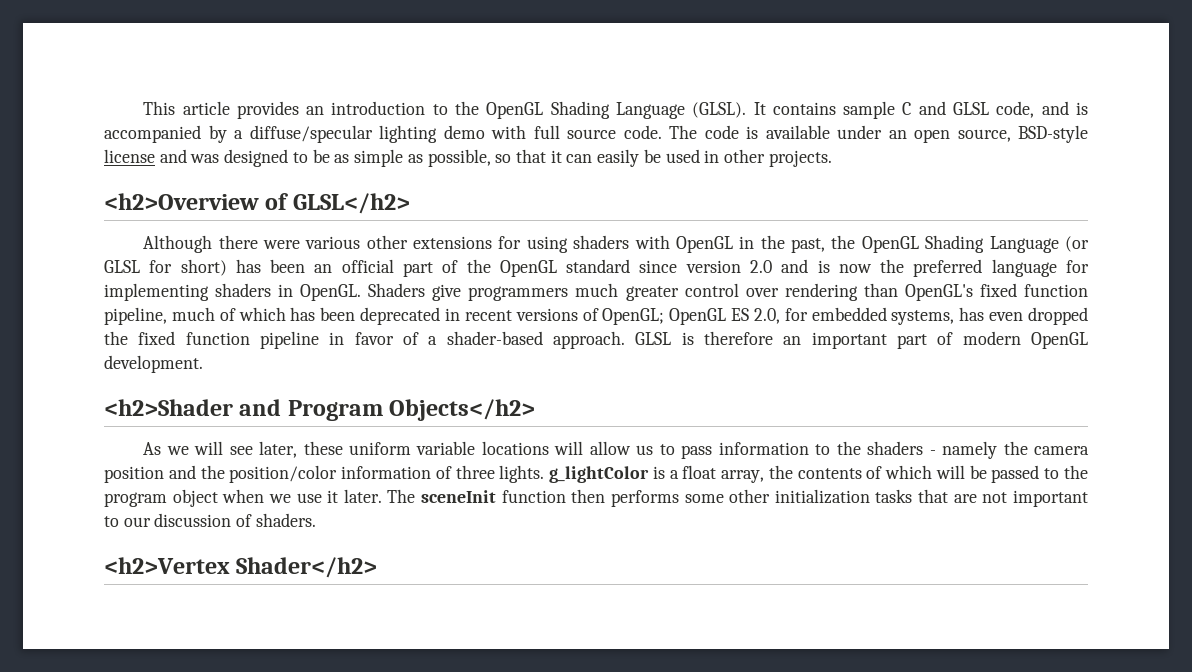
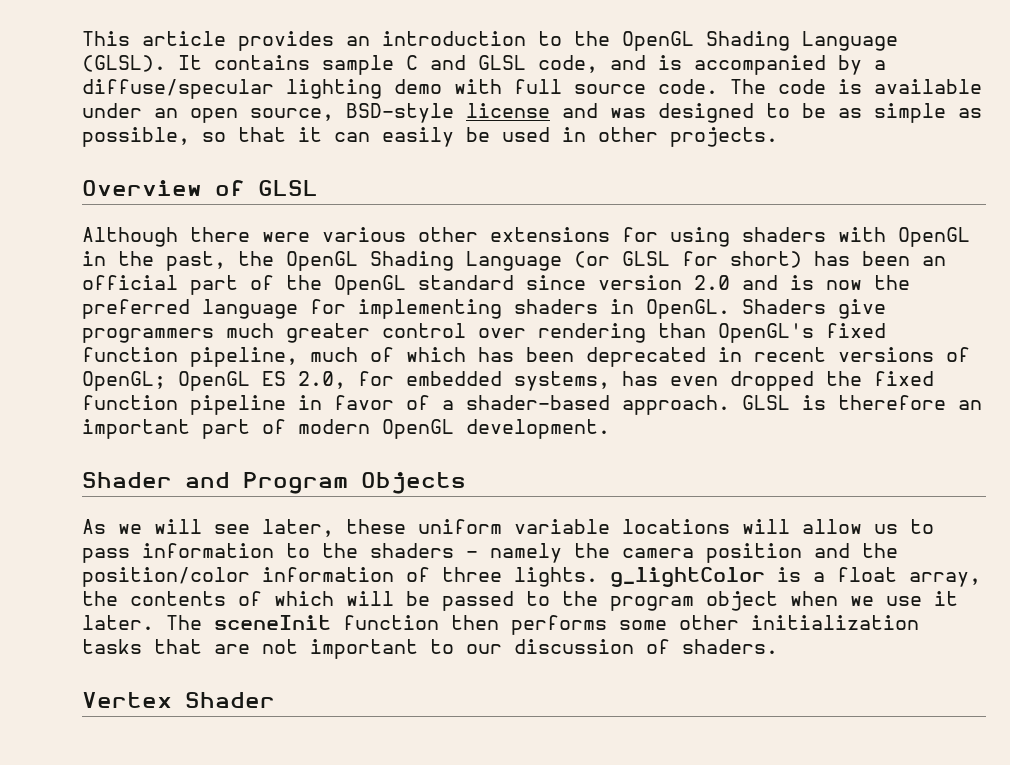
- <h2>Overview of GLSL</h2>
+ Overview of GLSL
- <h2>Shader and Program Objects</h2>
+ Shader and Program Objects
- <h2>Vertex Shader</h2>
+ Vertex Shader

